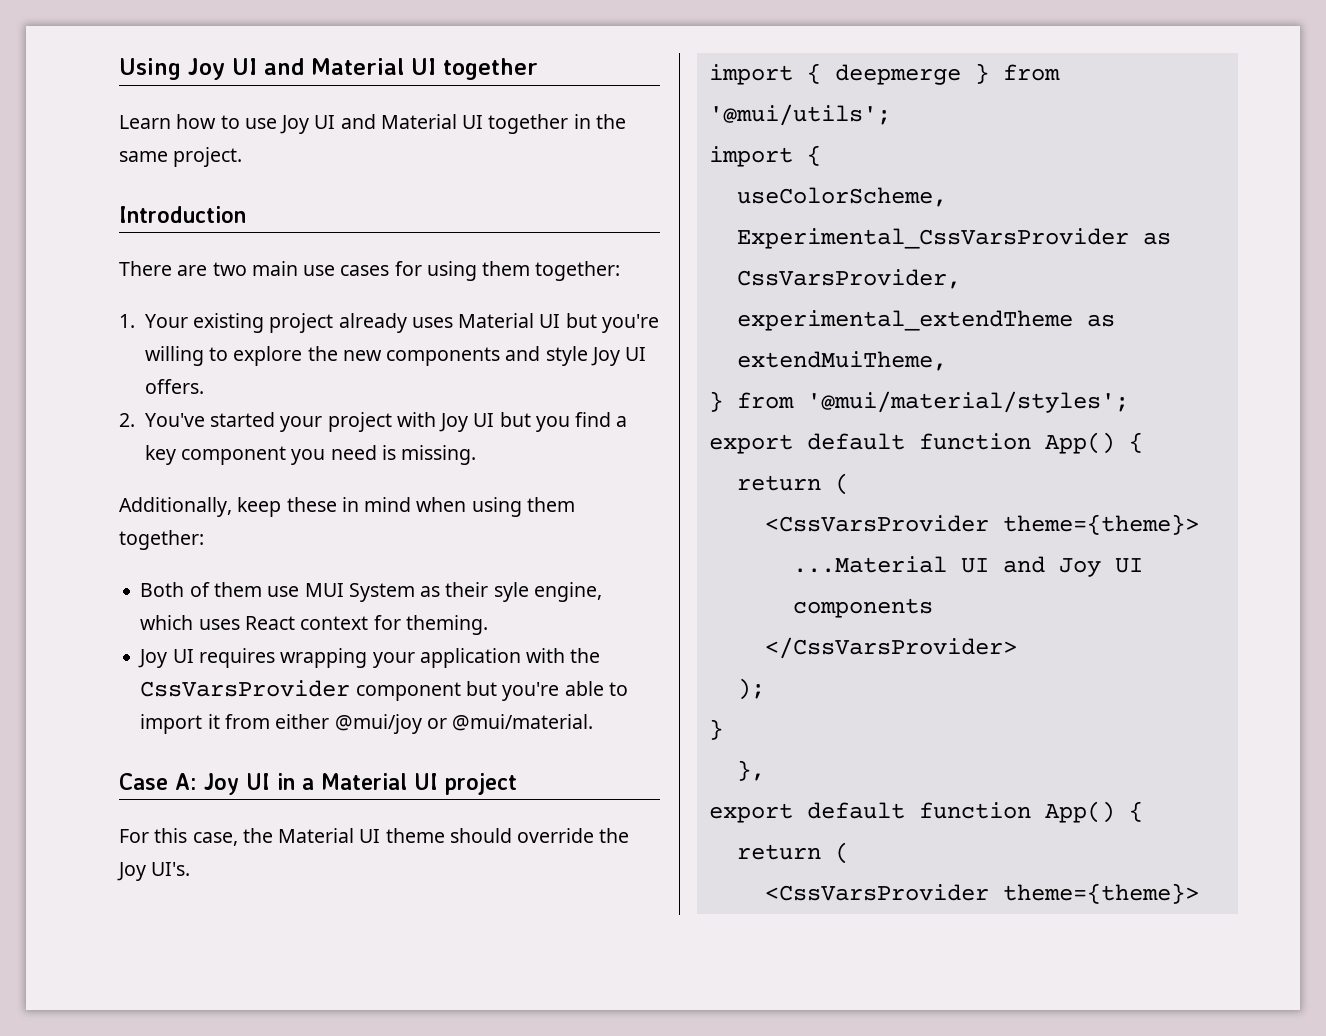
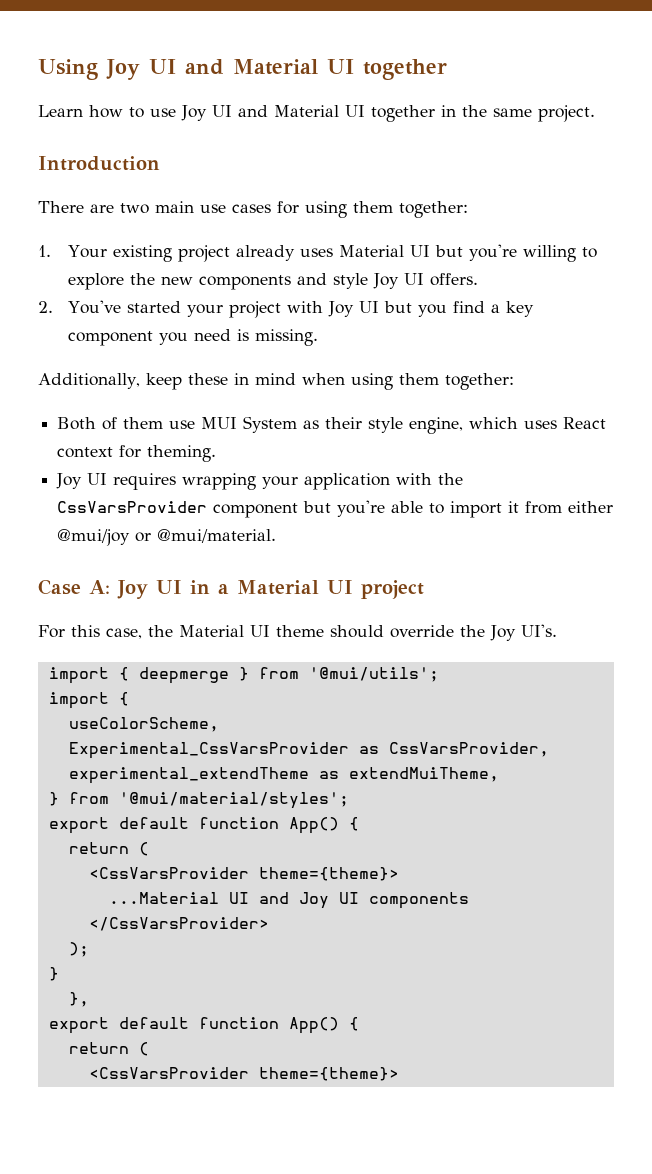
- Both of them use MUI System as their syle engine, which uses React context for theming.
+ Both of them use MUI System as their style engine, which uses React context for theming.

